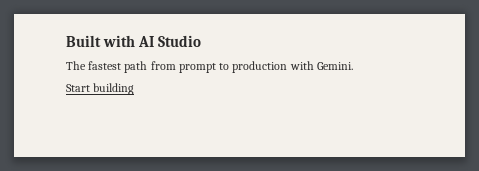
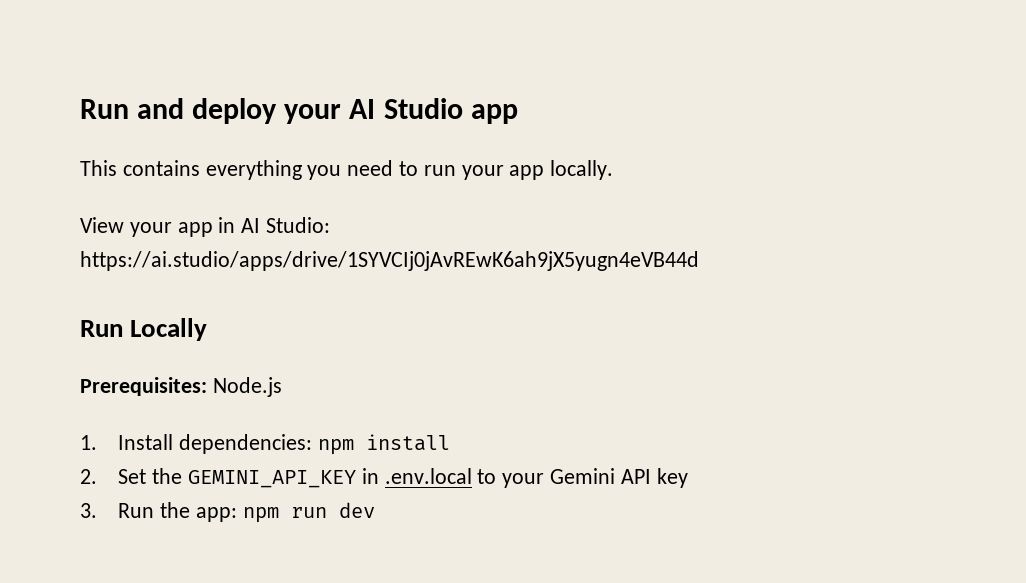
- Built with AI Studio
- The fastest path from prompt to production with Gemini.
- Start building
+ Run and deploy your AI Studio app
+ This contains everything you need to run your app locally.
+ View your app in AI Studio: https://ai.studio/apps/drive/1SYVCIj0jAvREwK6ah9jX5yugn4eVB44d
+ Run Locally
+ Prerequisites: Node.js
+ 1. Install dependencies: npm install
+ 2. Set the GEMINI_API_KEY in .env.local to your Gemini API key
+ 3. Run the app: npm run dev

